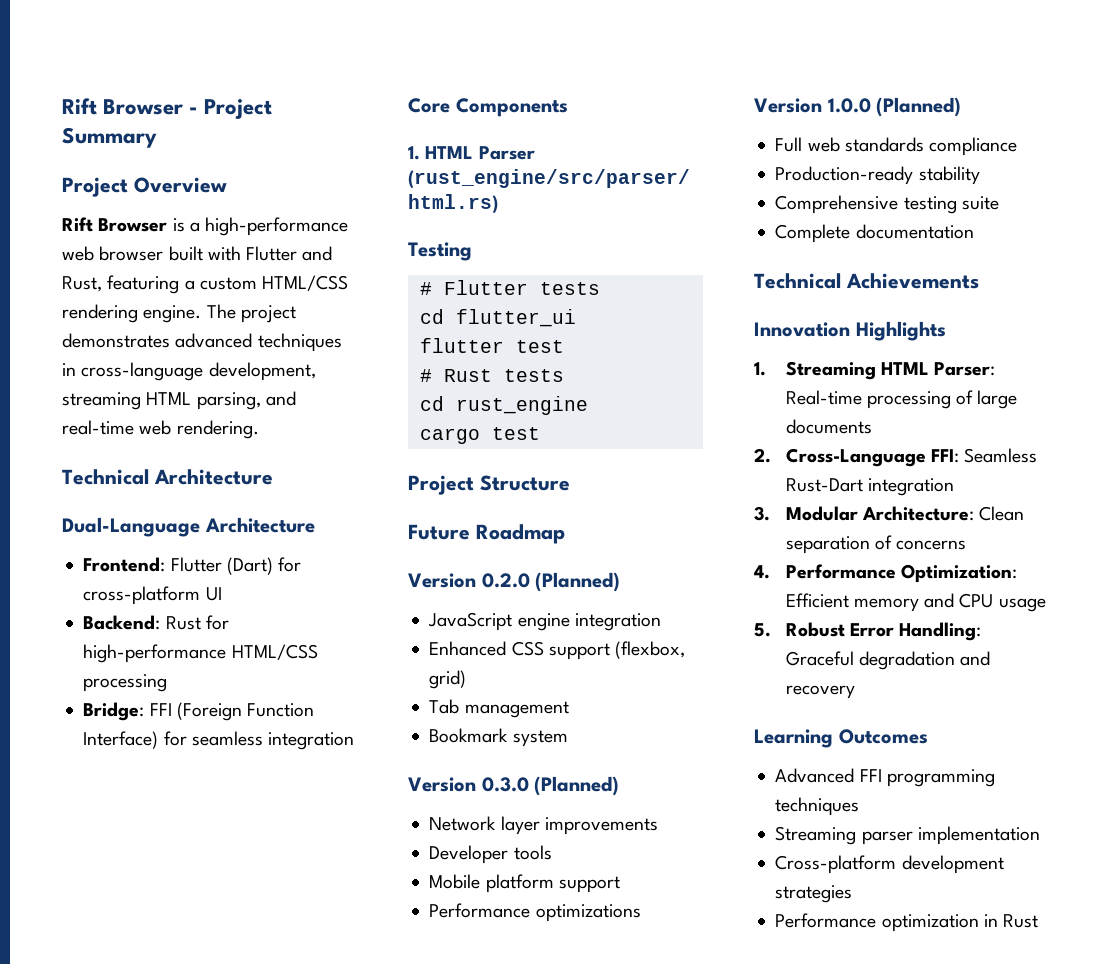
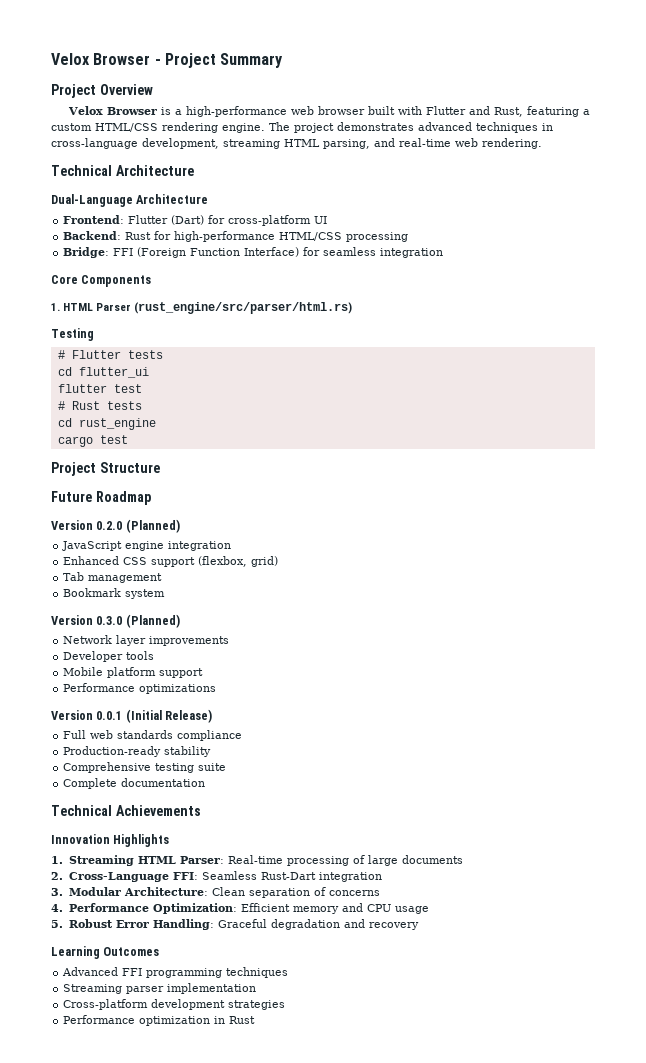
- Rift Browser - Project Summary
+ Velox Browser - Project Summary
- Rift Browser is a high-performance web browser built with Flutter and Rust, featuring a custom HTML/CSS rendering engine.
+ Velox Browser is a high-performance web browser built with Flutter and Rust, featuring a custom HTML/CSS rendering engine.
- Version 1.0.0 (Planned)
+ Version 0.0.1 (Initial Release)

